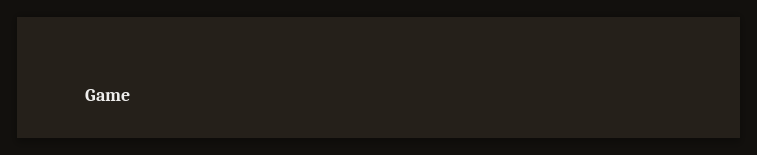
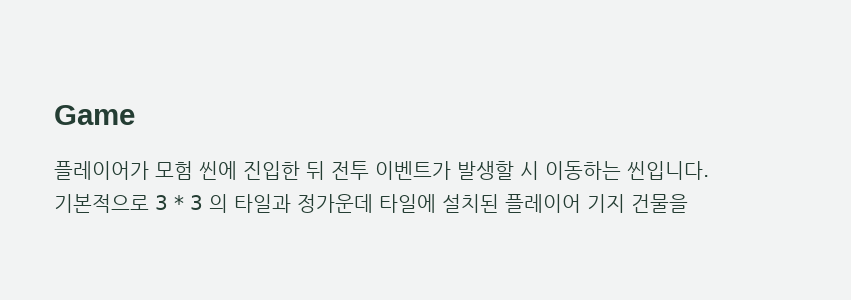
+ 플레이어가 모험 씬에 진입한 뒤 전투 이벤트가 발생할 시 이동하는 씬입니다. 기본적으로 3 * 3 의 타일과 정가운데 타일에 설치된 플레이어 기지 건물을

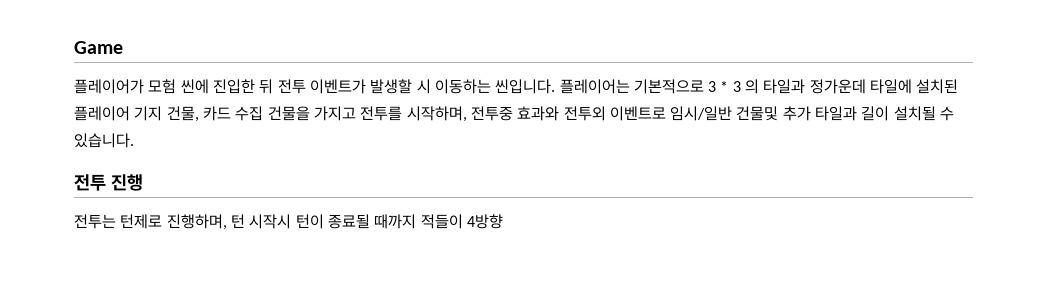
- 기본적으로 3 * 3 의 타일과 정가운데 타일에 설치된 플레이어 기지 건물을
+ 플레이어는 기본적으로 3 * 3 의 타일과 정가운데 타일에 설치된 플레이어 기지 건물, 카드 수집 건물을 가지고 전투를 시작하며, 전투중 효과와 전투외 이벤트로 임시/일반 건물및 추가 타일과 길이 설치될 수 있습니다.
+ 전투 진행
+ 전투는 턴제로 진행하며, 턴 시작시 턴이 종료될 때까지 적들이 4방향

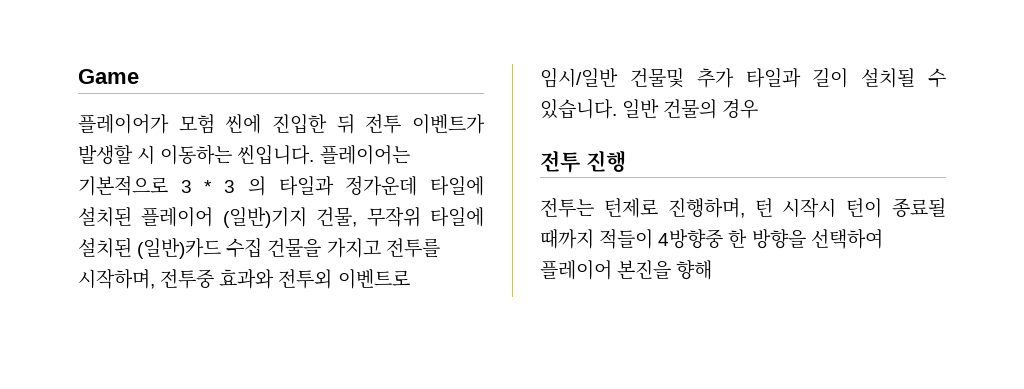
- 플레이어는 기본적으로 3 * 3 의 타일과 정가운데 타일에 설치된 플레이어 기지 건물, 카드 수집 건물을 가지고 전투를 시작하며, 전투중 효과와 전투외 이벤트로 임시/일반 건물및 추가 타일과 길이 설치될 수 있습니다.
+ 플레이어는 기본적으로 3 * 3 의 타일과 정가운데 타일에 설치된 플레이어 (일반)기지 건물, 무작위 타일에 설치된 (일반)카드 수집 건물을 가지고 전투를 시작하며, 전투중 효과와 전투외 이벤트로 임시/일반 건물및 추가 타일과 길이 설치될 수 있습니다. 일반 건물의 경우
- 전투는 턴제로 진행하며, 턴 시작시 턴이 종료될 때까지 적들이 4방향
+ 전투는 턴제로 진행하며, 턴 시작시 턴이 종료될 때까지 적들이 4방향중 한 방향을 선택하여 플레이어 본진을 향해

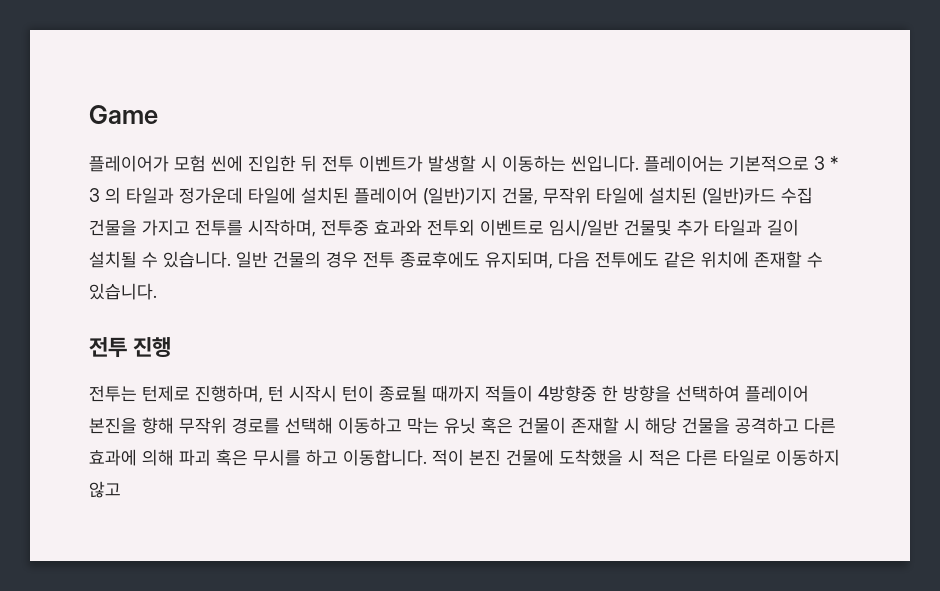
- 일반 건물의 경우
+ 일반 건물의 경우 전투 종료후에도 유지되며, 다음 전투에도 같은 위치에 존재할 수 있습니다.
- 전투는 턴제로 진행하며, 턴 시작시 턴이 종료될 때까지 적들이 4방향중 한 방향을 선택하여 플레이어 본진을 향해
+ 전투는 턴제로 진행하며, 턴 시작시 턴이 종료될 때까지 적들이 4방향중 한 방향을 선택하여 플레이어 본진을 향해 무작위 경로를 선택해 이동하고 막는 유닛 혹은 건물이 존재할 시 해당 건물을 공격하고 다른 효과에 의해 파괴 혹은 무시를 하고 이동합니다. 적이 본진 건물에 도착했을 시 적은 다른 타일로 이동하지 않고

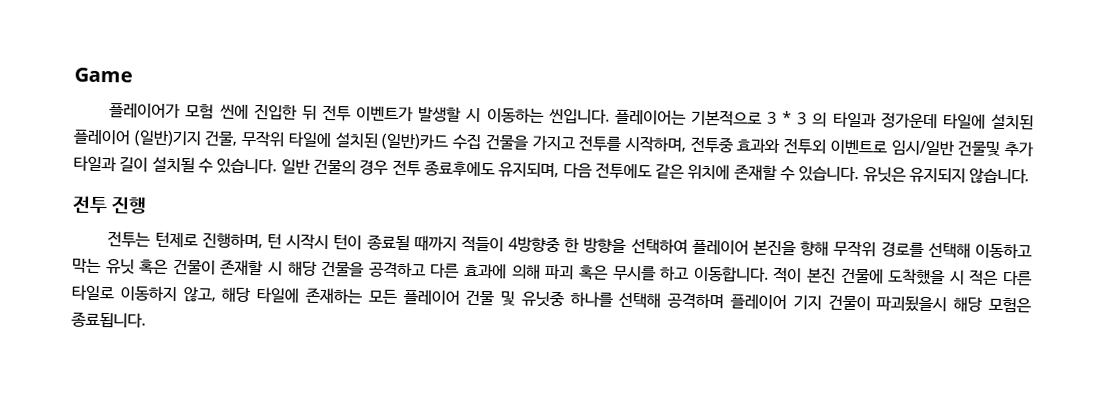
+ 유닛은 유지되지 않습니다.
- 적이 본진 건물에 도착했을 시 적은 다른 타일로 이동하지 않고
+ 적이 본진 건물에 도착했을 시 적은 다른 타일로 이동하지 않고, 해당 타일에 존재하는 모든 플레이어 건물 및 유닛중 하나를 선택해 공격하며 플레이어 기지 건물이 파괴됬을시 해당 모험은 종료됩니다.

